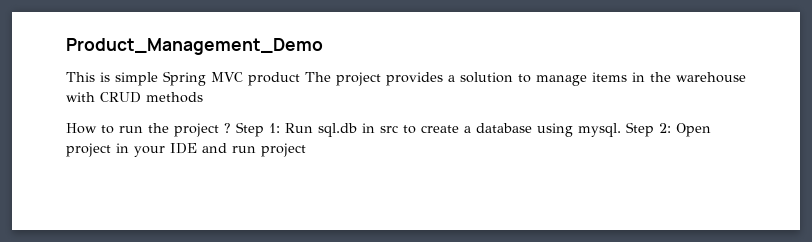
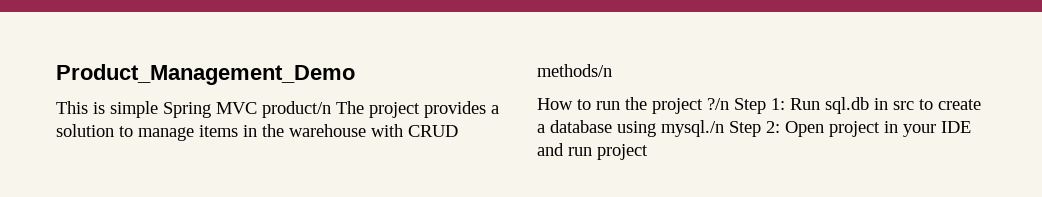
- This is simple Spring MVC product The project provides a solution to manage items in the warehouse with CRUD methods
+ This is simple Spring MVC product/n The project provides a solution to manage items in the warehouse with CRUD methods/n
- How to run the project ? Step 1: Run sql.db in src to create a database using mysql. Step 2: Open project in your IDE and run project
+ How to run the project ?/n Step 1: Run sql.db in src to create a database using mysql./n Step 2: Open project in your IDE and run project

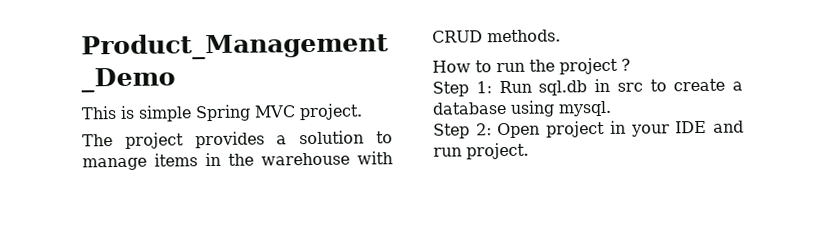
- This is simple Spring MVC product/n The project provides a solution to manage items in the warehouse with CRUD methods/n
+ This is simple Spring MVC project.
+ The project provides a solution to manage items in the warehouse with CRUD methods.
- How to run the project ?/n Step 1: Run sql.db in src to create a database using mysql./n Step 2: Open project in your IDE and run project
+ How to run the project ?
+ Step 1: Run sql.db in src to create a database using mysql.
+ Step 2: Open project in your IDE and run project.

